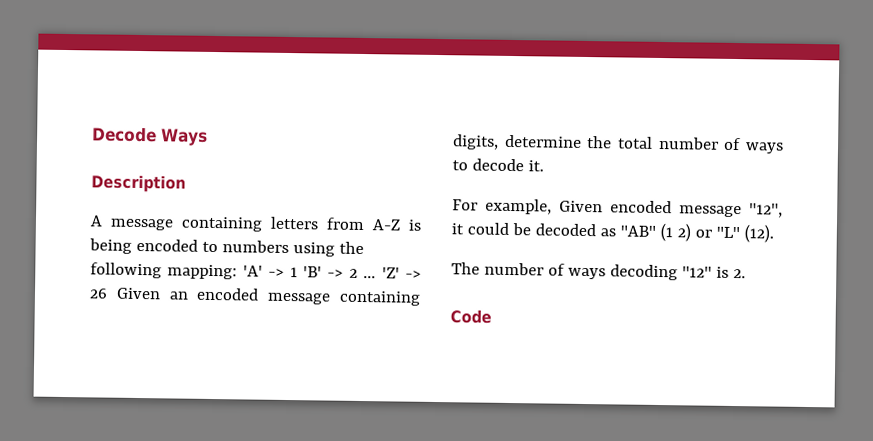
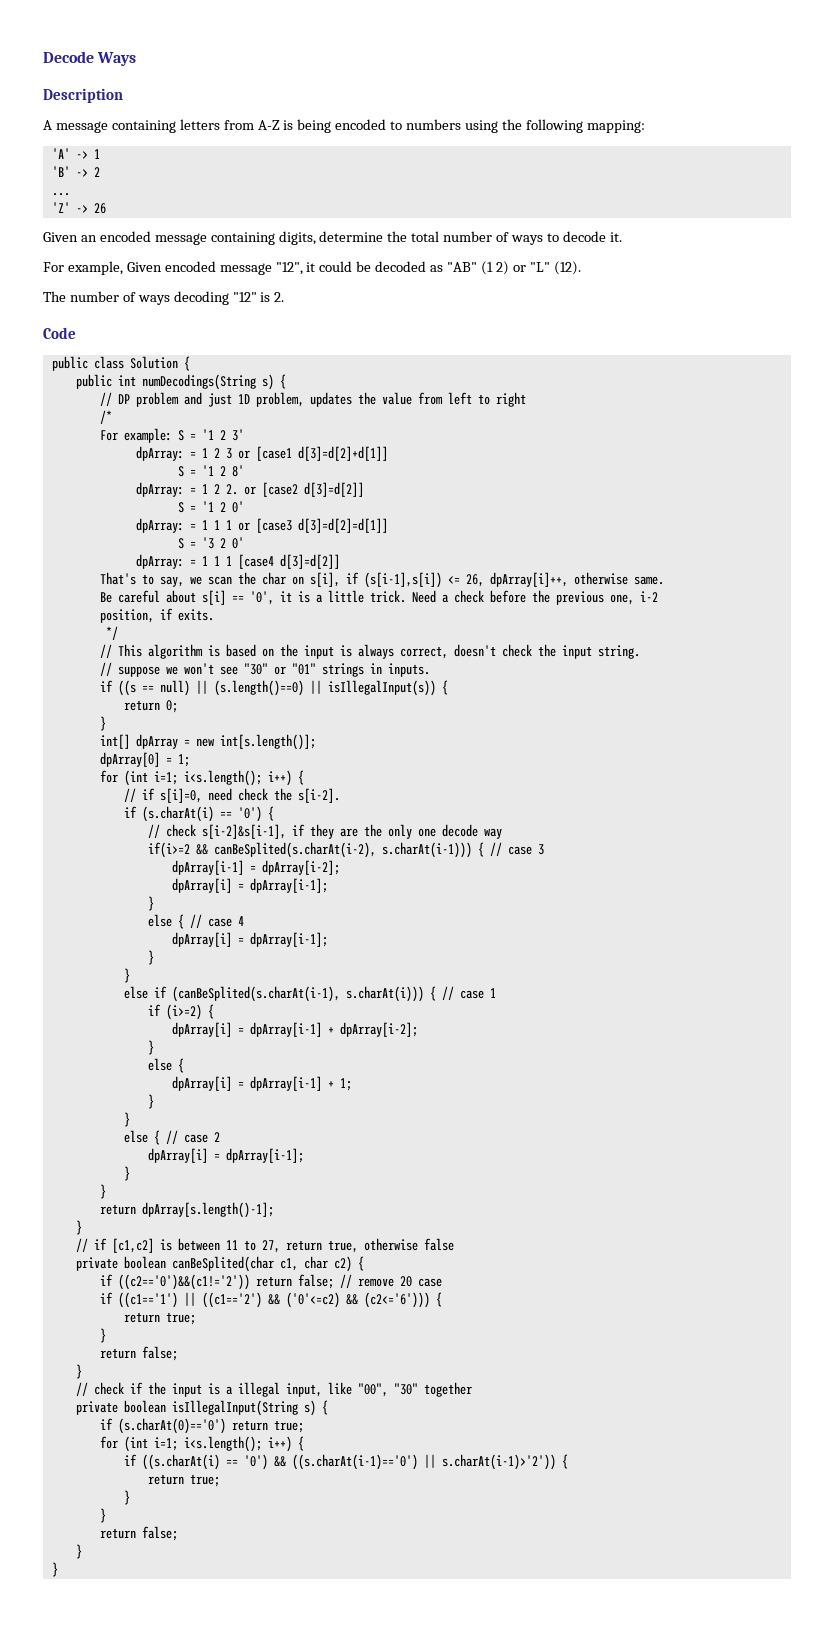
- A message containing letters from A-Z is being encoded to numbers using the following mapping: 'A' -> 1 'B' -> 2 ... 'Z' -> 26 Given an encoded message containing digits, determine the total number of ways to decode it.
+ A message containing letters from A-Z is being encoded to numbers using the following mapping:
+ 'A' -> 1
+ 'B' -> 2
+ ...
+ 'Z' -> 26
+ Given an encoded message containing digits, determine the total number of ways to decode it.
+ public class Solution {
+ public int numDecodings(String s) {
+ // DP problem and just 1D problem, updates the value from left to right
+ /*
+ For example: S = '1 2 3'
+ dpArray: = 1 2 3 or [case1 d[3]=d[2]+d[1]]
+ S = '1 2 8'
+ dpArray: = 1 2 2. or [case2 d[3]=d[2]]
+ S = '1 2 0'
+ dpArray: = 1 1 1 or [case3 d[3]=d[2]=d[1]]
+ S = '3 2 0'
+ dpArray: = 1 1 1 [case4 d[3]=d[2]]
+ That's to say, we scan the char on s[i], if (s[i-1],s[i]) <= 26, dpArray[i]++, otherwise same.
+ Be careful about s[i] == '0', it is a little trick. Need a check before the previous one, i-2
+ position, if exits.
+ */
+ // This algorithm is based on the input is always correct, doesn't check the input string.
+ // suppose we won't see "30" or "01" strings in inputs.
+ if ((s == null) || (s.length()==0) || isIllegalInput(s)) {
+ return 0;
+ }
+ int[] dpArray = new int[s.length()];
+ dpArray[0] = 1;
+ for (int i=1; i<s.length(); i++) {
+ // if s[i]=0, need check the s[i-2].
+ if (s.charAt(i) == '0') {
+ // check s[i-2]&s[i-1], if they are the only one decode way
+ if(i>=2 && canBeSplited(s.charAt(i-2), s.charAt(i-1))) { // case 3
+ dpArray[i-1] = dpArray[i-2];
+ dpArray[i] = dpArray[i-1];
+ }
+ else { // case 4
+ dpArray[i] = dpArray[i-1];
+ }
+ }
+ else if (canBeSplited(s.charAt(i-1), s.charAt(i))) { // case 1
+ if (i>=2) {
+ dpArray[i] = dpArray[i-1] + dpArray[i-2];
+ }
+ else {
+ dpArray[i] = dpArray[i-1] + 1;
+ }
+ }
+ else { // case 2
+ dpArray[i] = dpArray[i-1];
+ }
+ }
+ return dpArray[s.length()-1];
+ }
+ // if [c1,c2] is between 11 to 27, return true, otherwise false
+ private boolean canBeSplited(char c1, char c2) {
+ if ((c2=='0')&&(c1!='2')) return false; // remove 20 case
+ if ((c1=='1') || ((c1=='2') && ('0'<=c2) && (c2<='6'))) {
+ return true;
+ }
+ return false;
+ }
+ // check if the input is a illegal input, like "00", "30" together
+ private boolean isIllegalInput(String s) {
+ if (s.charAt(0)=='0') return true;
+ for (int i=1; i<s.length(); i++) {
+ if ((s.charAt(i) == '0') && ((s.charAt(i-1)=='0') || s.charAt(i-1)>'2')) {
+ return true;
+ }
+ }
+ return false;
+ }
+ }

